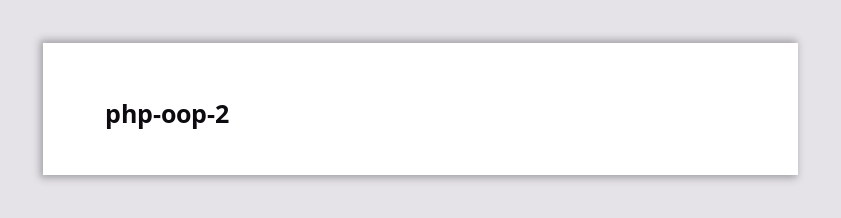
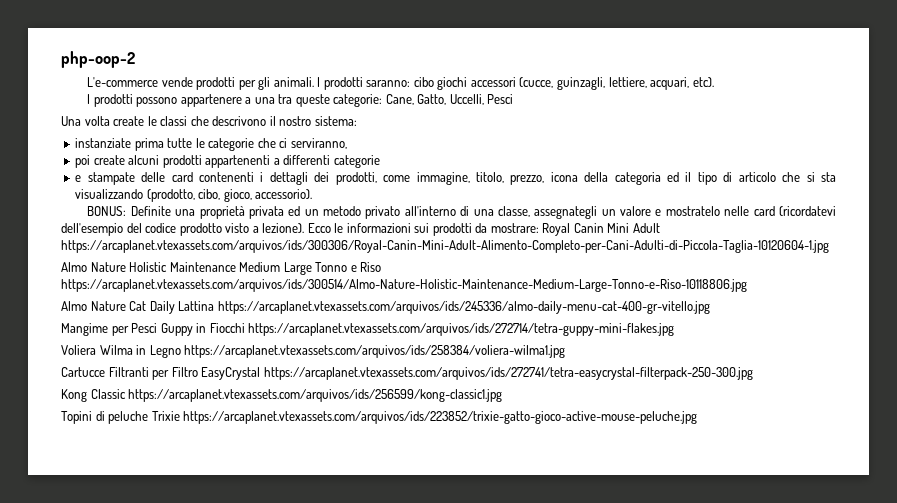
+ L'e-commerce vende prodotti per gli animali. I prodotti saranno: cibo giochi accessori (cucce, guinzagli, lettiere, acquari, etc).
+ I prodotti possono appartenere a una tra queste categorie: Cane, Gatto, Uccelli, Pesci
+ Una volta create le classi che descrivono il nostro sistema:
+ instanziate prima tutte le categorie che ci serviranno,
+ poi create alcuni prodotti appartenenti a differenti categorie
+ e stampate delle card contenenti i dettagli dei prodotti, come immagine, titolo, prezzo, icona della categoria ed il tipo di articolo che si sta visualizzando (prodotto, cibo, gioco, accessorio).
+ BONUS: Definite una proprietà privata ed un metodo privato all'interno di una classe, assegnategli un valore e mostratelo nelle card (ricordatevi dell'esempio del codice prodotto visto a lezione). Ecco le informazioni sui prodotti da mostrare: Royal Canin Mini Adult https://arcaplanet.vtexassets.com/arquivos/ids/300306/Royal-Canin-Mini-Adult-Alimento-Completo-per-Cani-Adulti-di-Piccola-Taglia-10120604-1.jpg
+ Almo Nature Holistic Maintenance Medium Large Tonno e Riso https://arcaplanet.vtexassets.com/arquivos/ids/300514/Almo-Nature-Holistic-Maintenance-Medium-Large-Tonno-e-Riso-10118806.jpg
+ Almo Nature Cat Daily Lattina https://arcaplanet.vtexassets.com/arquivos/ids/245336/almo-daily-menu-cat-400-gr-vitello.jpg
+ Mangime per Pesci Guppy in Fiocchi https://arcaplanet.vtexassets.com/arquivos/ids/272714/tetra-guppy-mini-flakes.jpg
+ Voliera Wilma in Legno https://arcaplanet.vtexassets.com/arquivos/ids/258384/voliera-wilma1.jpg
+ Cartucce Filtranti per Filtro EasyCrystal https://arcaplanet.vtexassets.com/arquivos/ids/272741/tetra-easycrystal-filterpack-250-300.jpg
+ Kong Classic https://arcaplanet.vtexassets.com/arquivos/ids/256599/kong-classic1.jpg
+ Topini di peluche Trixie https://arcaplanet.vtexassets.com/arquivos/ids/223852/trixie-gatto-gioco-active-mouse-peluche.jpg

